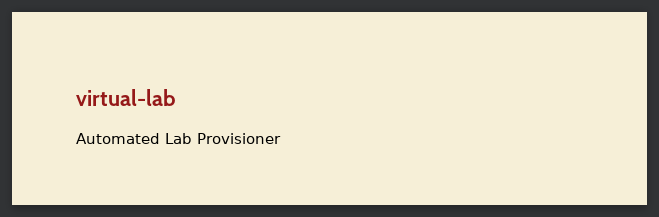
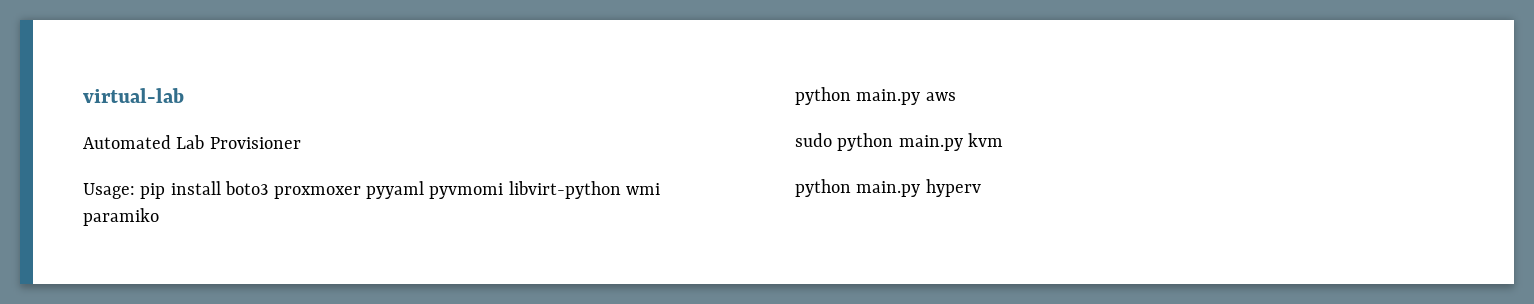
+ Usage: pip install boto3 proxmoxer pyyaml pyvmomi libvirt-python wmi paramiko
+ python main.py aws
+ sudo python main.py kvm
+ python main.py hyperv

